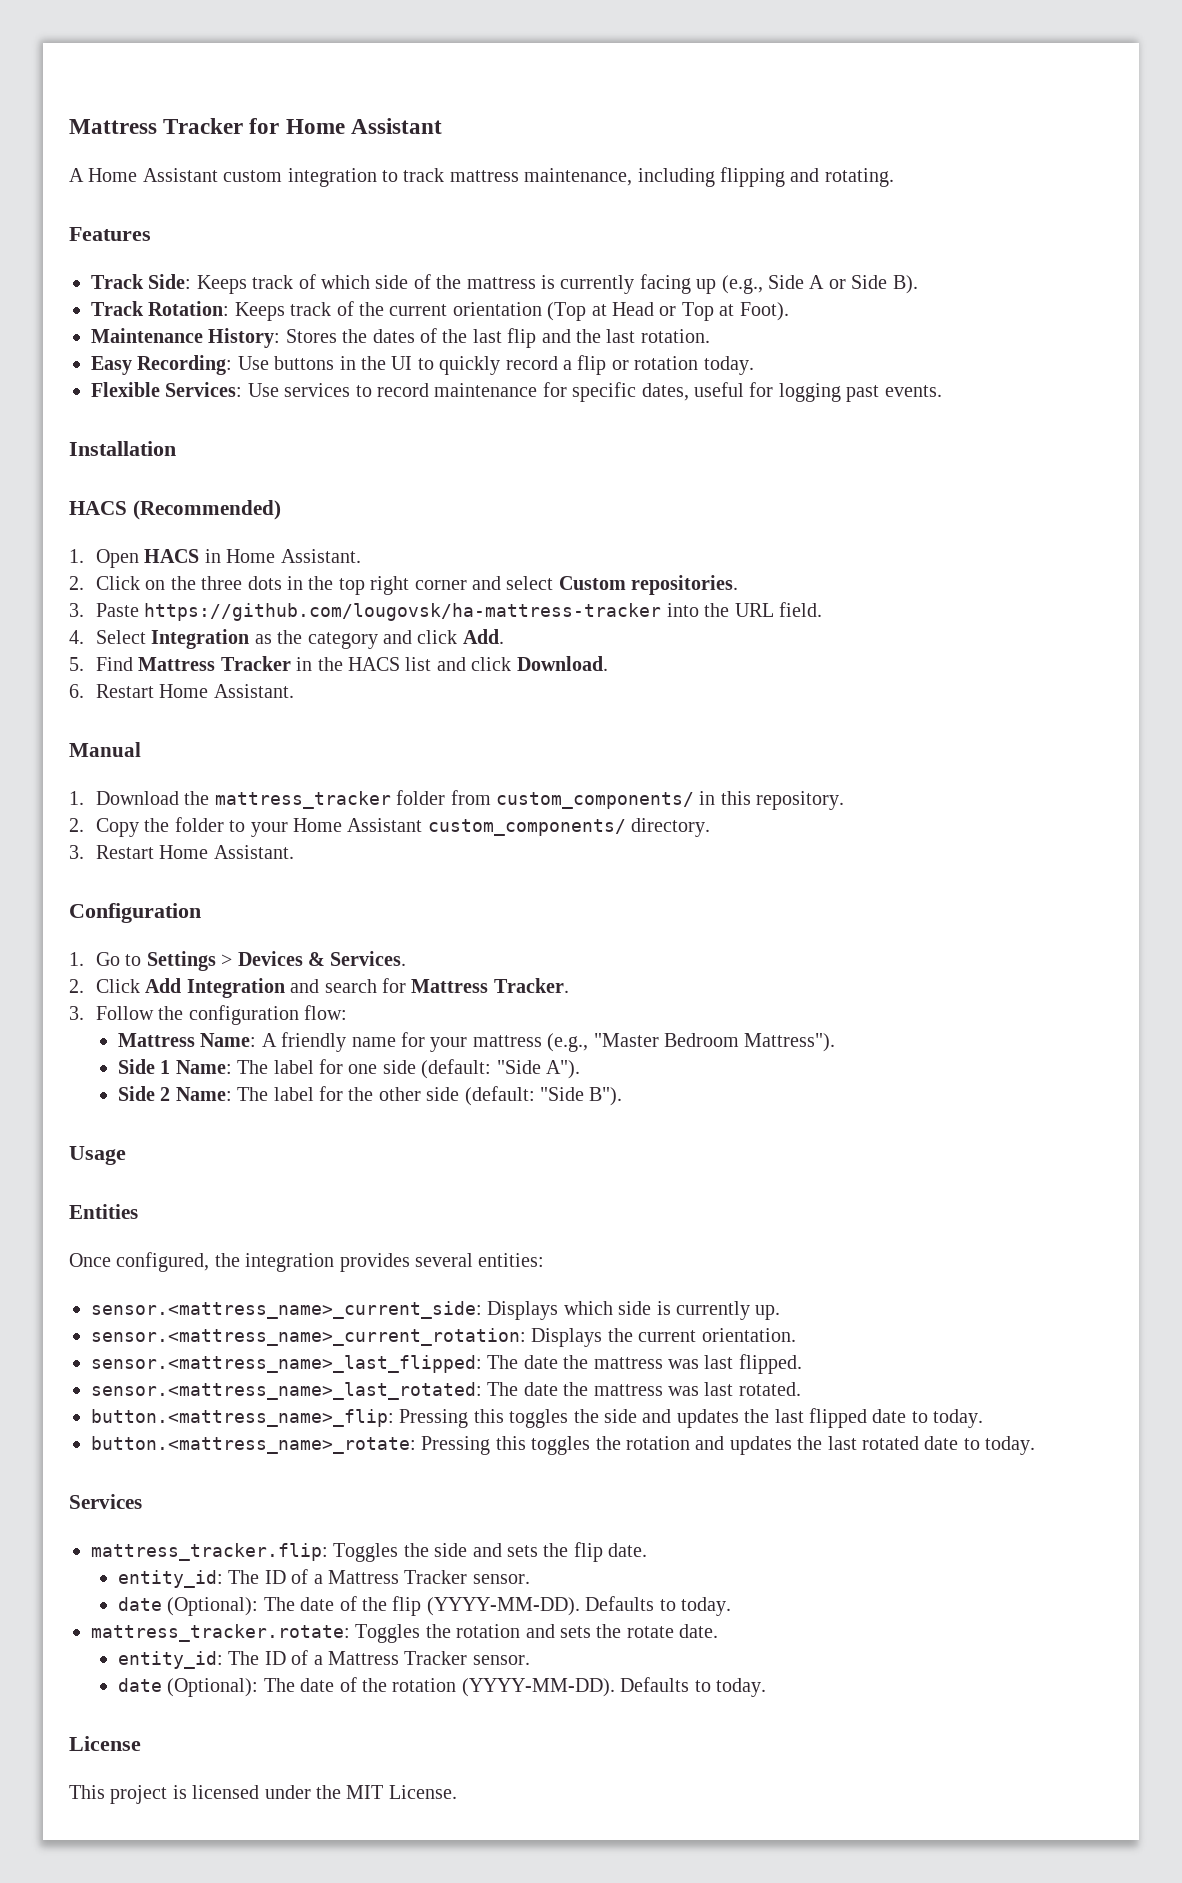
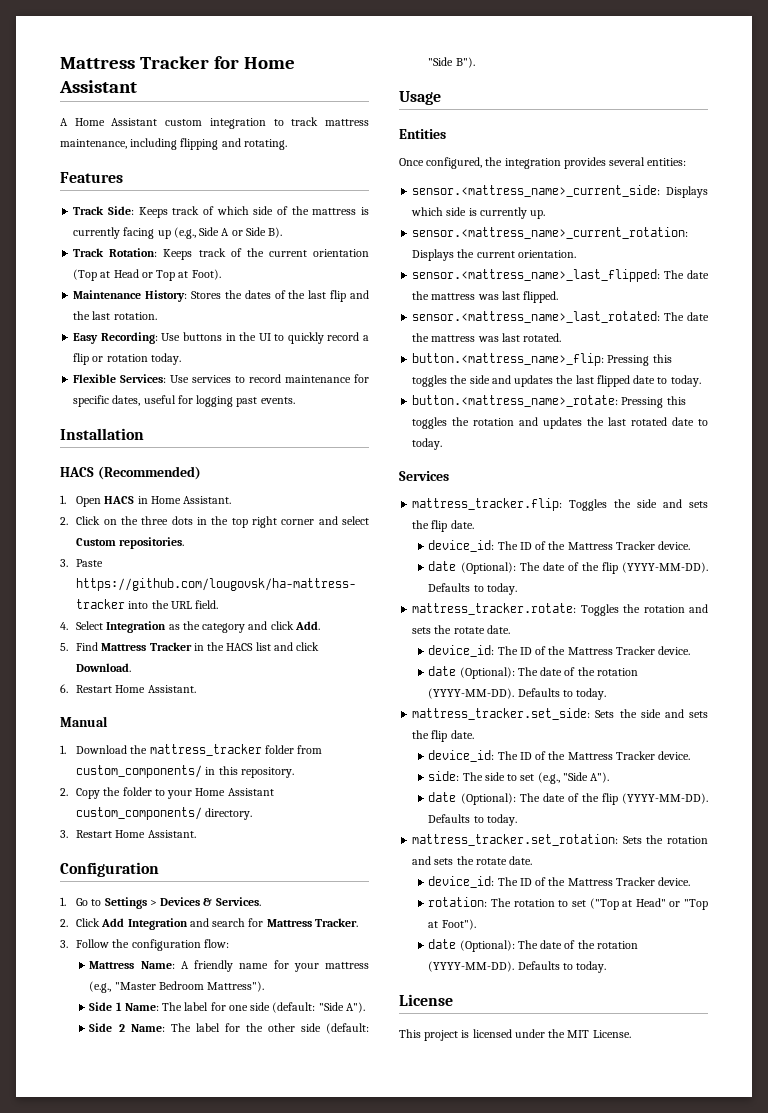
  mattress_tracker.flip: Toggles the side and sets the flip date.
- entity_id: The ID of a Mattress Tracker sensor.
+ device_id: The ID of the Mattress Tracker device.
  mattress_tracker.rotate: Toggles the rotation and sets the rotate date.
- entity_id: The ID of a Mattress Tracker sensor.
+ device_id: The ID of the Mattress Tracker device.
+ date (Optional): The date of the rotation (YYYY-MM-DD). Defaults to today.
+ mattress_tracker.set_side: Sets the side and sets the flip date.
+ device_id: The ID of the Mattress Tracker device.
+ side: The side to set (e.g., "Side A").
+ date (Optional): The date of the flip (YYYY-MM-DD). Defaults to today.
+ mattress_tracker.set_rotation: Sets the rotation and sets the rotate date.
+ device_id: The ID of the Mattress Tracker device.
+ rotation: The rotation to set ("Top at Head" or "Top at Foot").

